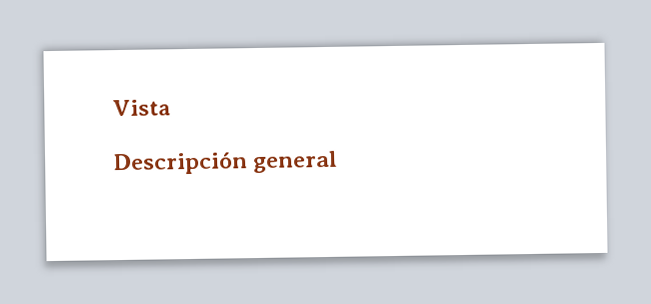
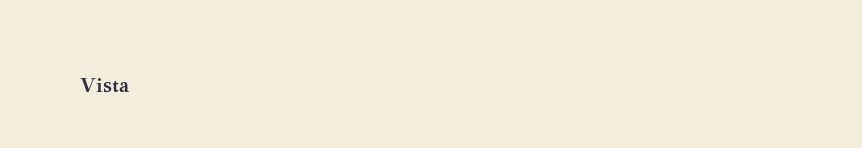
- Descripción general

